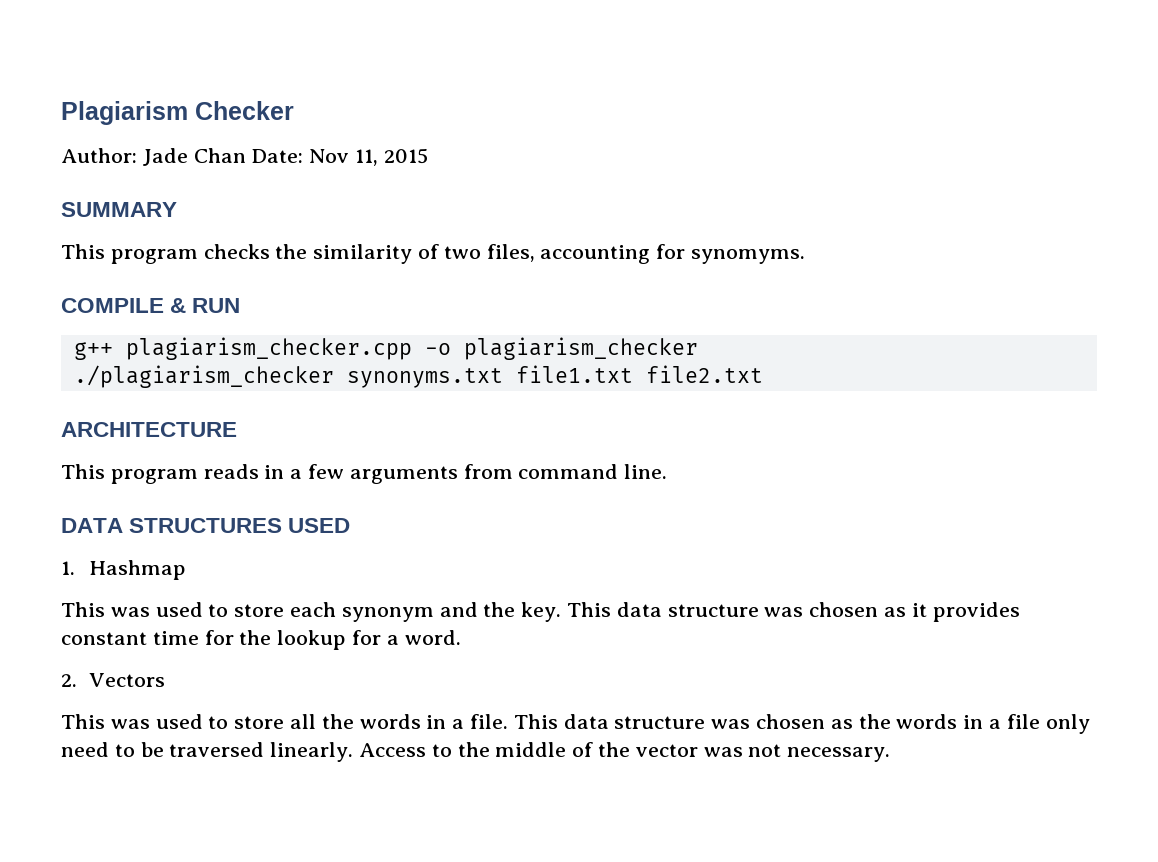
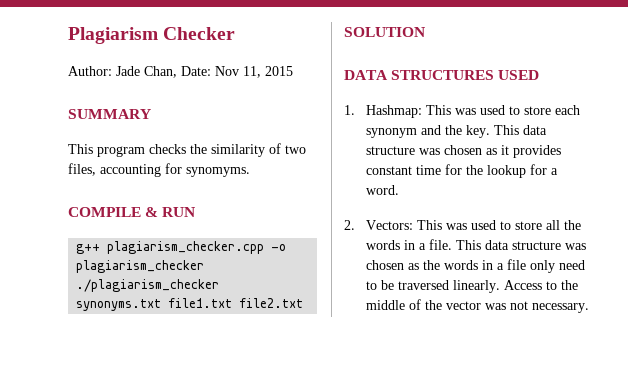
- Author: Jade Chan Date: Nov 11, 2015
+ Author: Jade Chan, Date: Nov 11, 2015
- ARCHITECTURE
- This program reads in a few arguments from command line.
+ SOLUTION
- 1. Hashmap
- This was used to store each synonym and the key.
+ 1. Hashmap: This was used to store each synonym and the key.
- 2. Vectors
- This was used to store all the words in a file.
+ 2. Vectors: This was used to store all the words in a file.

